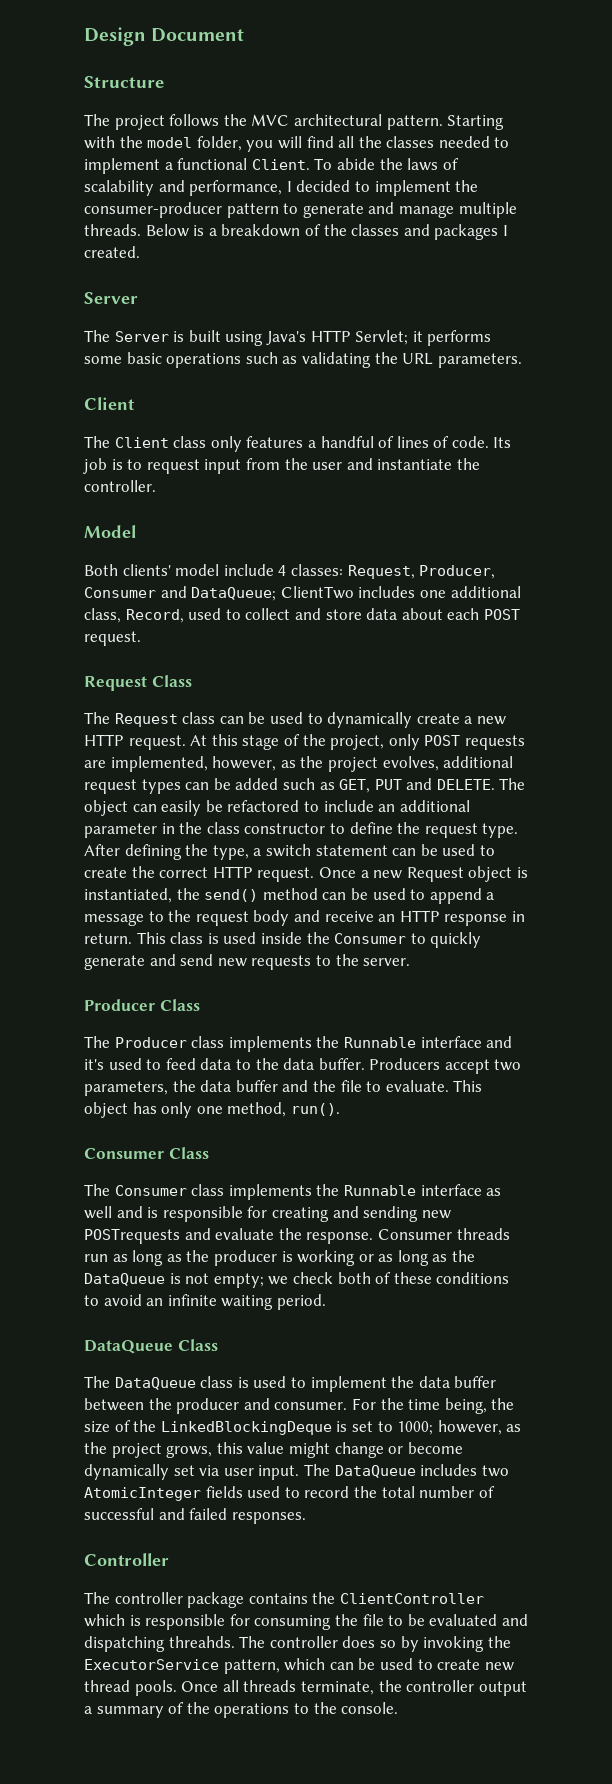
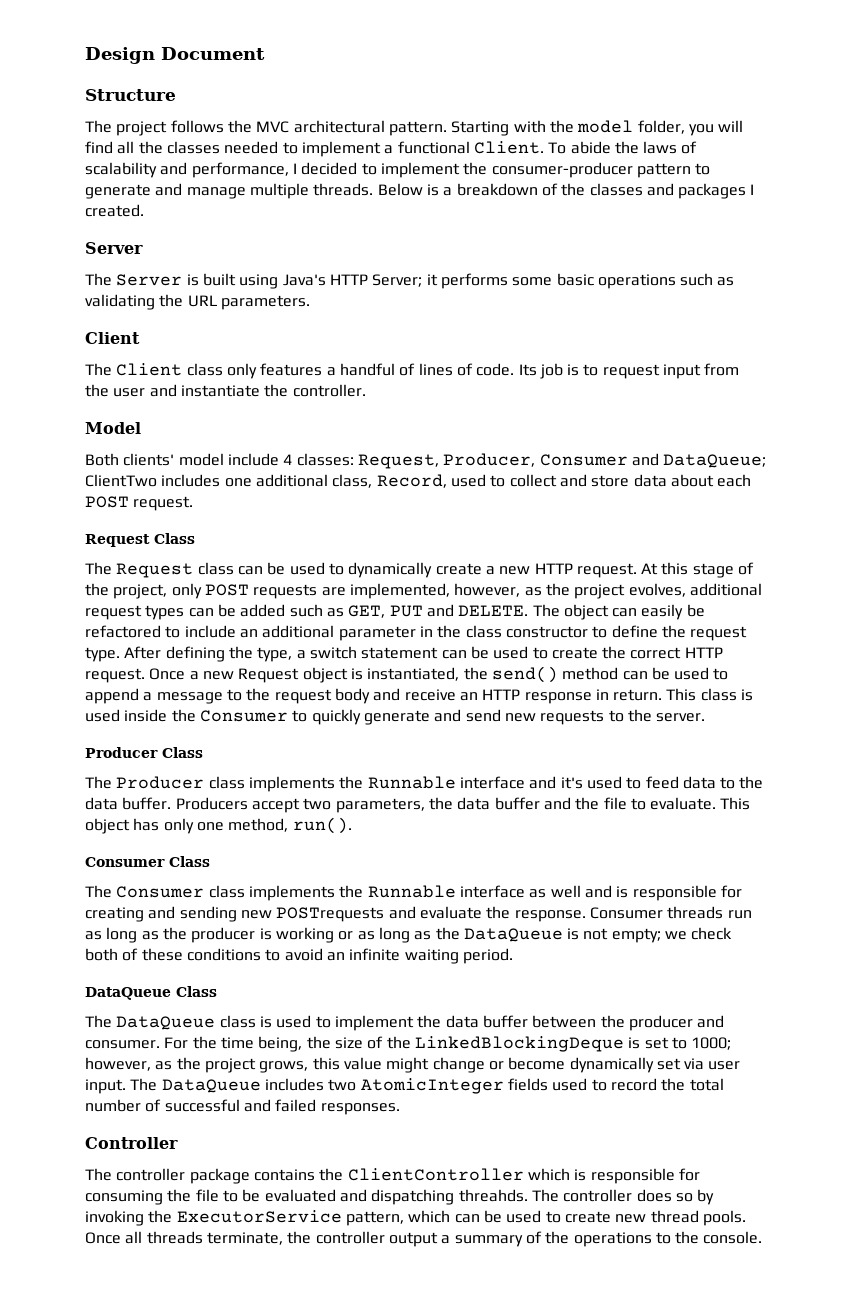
- The Server is built using Java's HTTP Servlet; it performs some basic operations such as validating the URL parameters.
+ The Server is built using Java's HTTP Server; it performs some basic operations such as validating the URL parameters.

